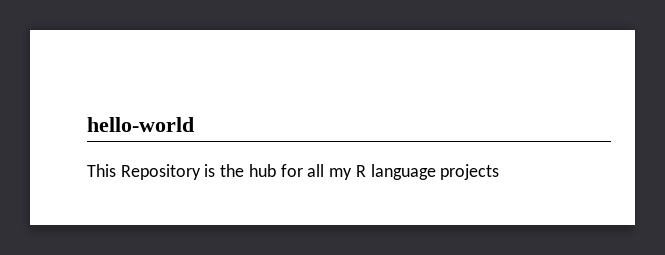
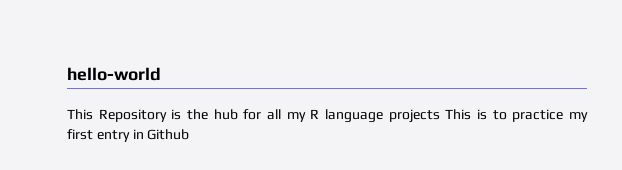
- This Repository is the hub for all my R language projects
+ This Repository is the hub for all my R language projects This is to practice my first entry in Github

